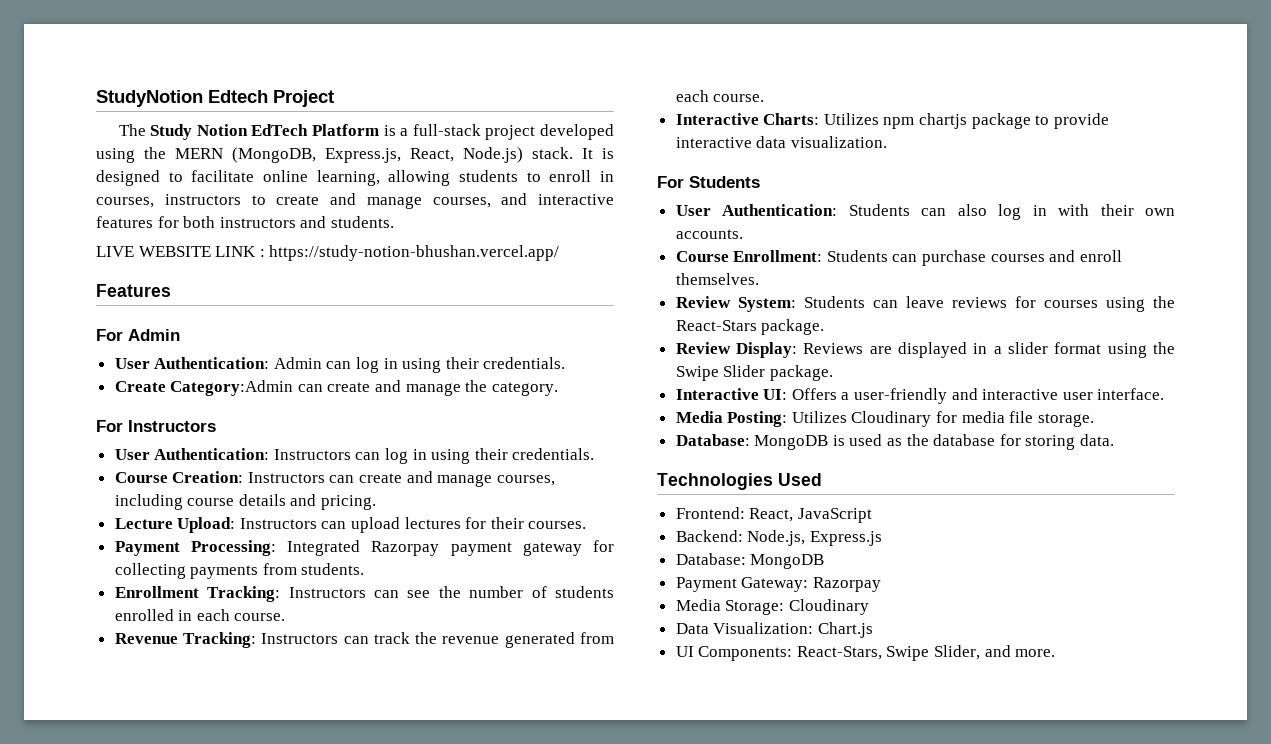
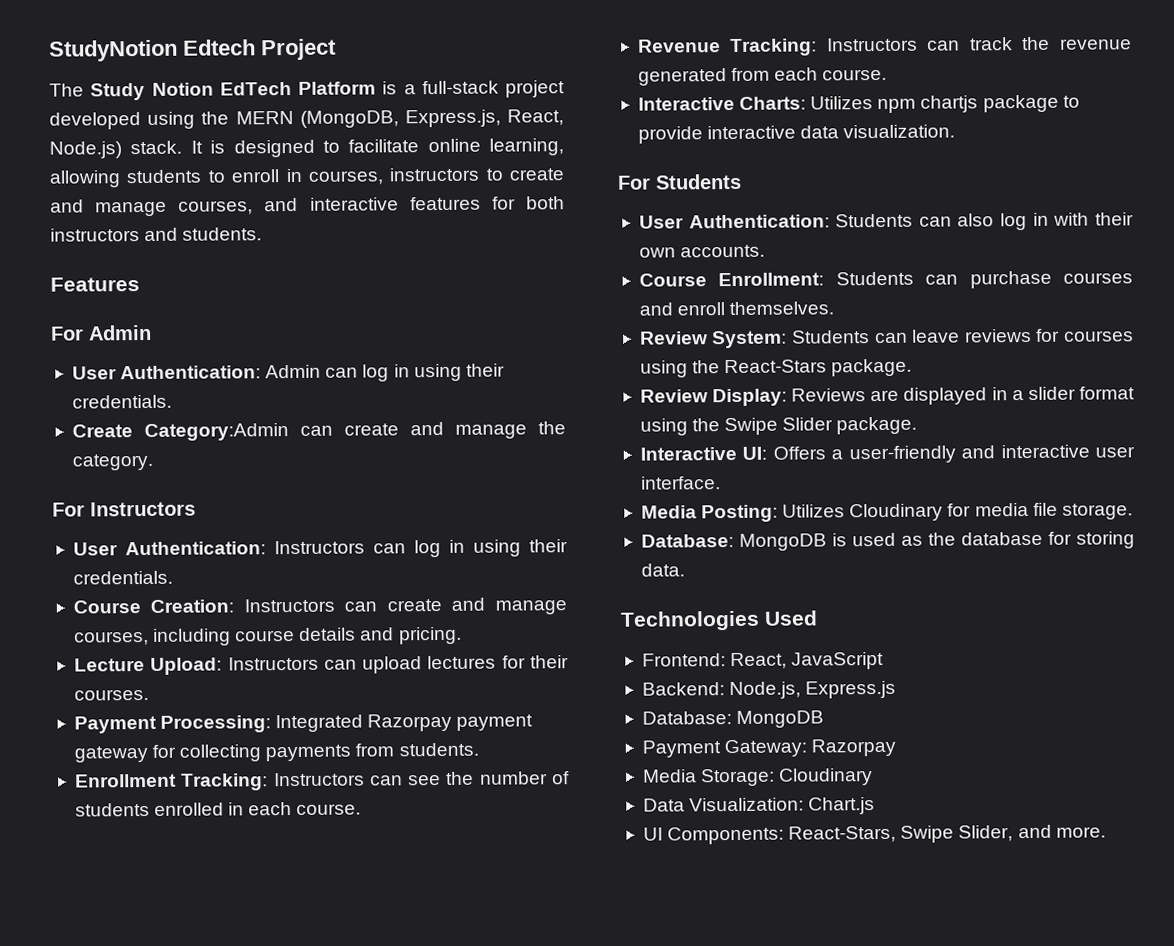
- LIVE WEBSITE LINK : https://study-notion-bhushan.vercel.app/

